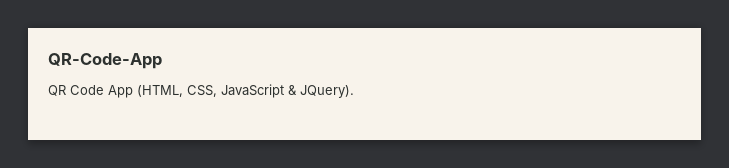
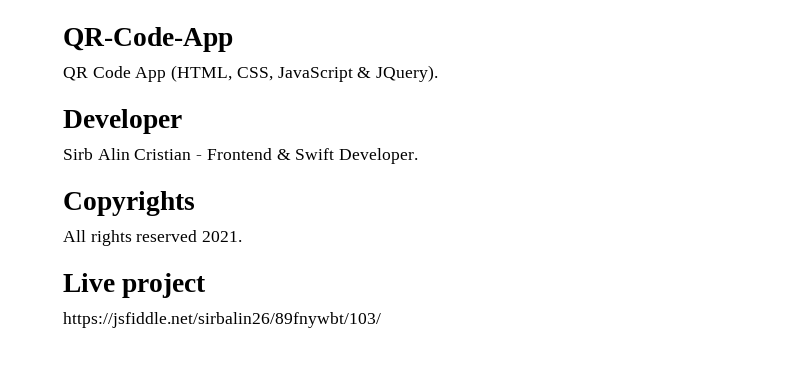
+ Developer
+ Sirb Alin Cristian - Frontend & Swift Developer.
+ Copyrights
+ All rights reserved 2021.
+ Live project
+ https://jsfiddle.net/sirbalin26/89fnywbt/103/

